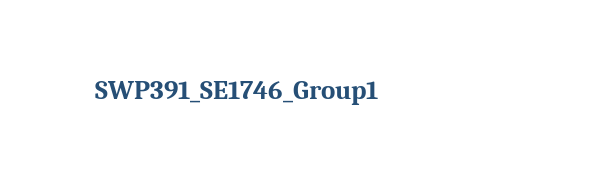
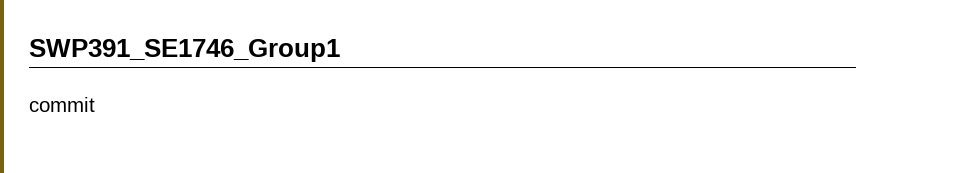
+ commit

